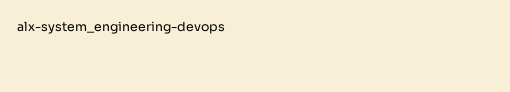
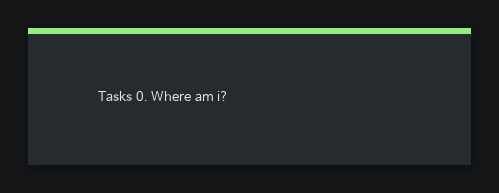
- alx-system_engineering-devops
+ Tasks 0. Where am i?

